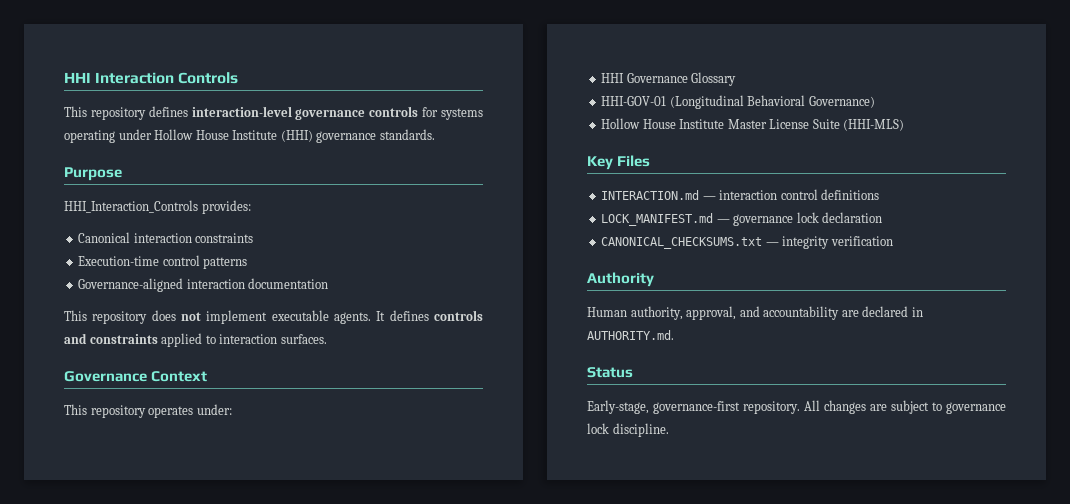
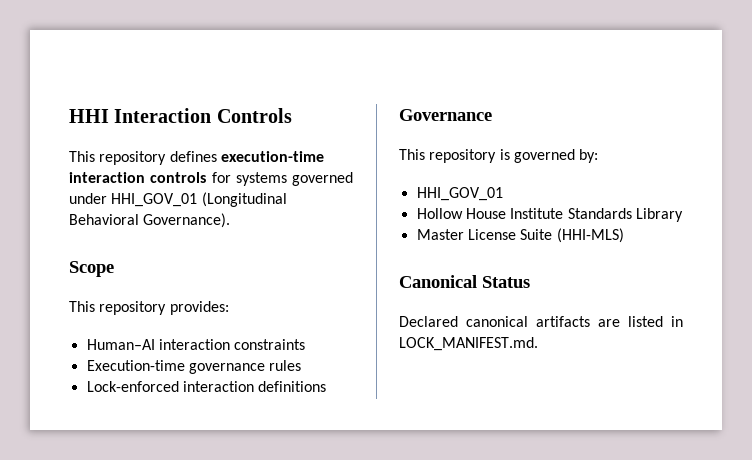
- This repository defines interaction-level governance controls for systems operating under Hollow House Institute (HHI) governance standards.
- Purpose
- HHI_Interaction_Controls provides:
+ This repository defines execution-time interaction controls for systems governed under HHI_GOV_01 (Longitudinal Behavioral Governance).
+ Scope
+ This repository provides:
- Canonical interaction constraints
+ Human–AI interaction constraints
- Execution-time control patterns
- Governance-aligned interaction documentation
- This repository does not implement executable agents. It defines controls and constraints applied to interaction surfaces.
- Governance Context
- This repository operates under:
- HHI Governance Glossary
- HHI-GOV-01 (Longitudinal Behavioral Governance)
- Hollow House Institute Master License Suite (HHI-MLS)
+ Execution-time governance rules
+ Lock-enforced interaction definitions
+ Governance
+ This repository is governed by:
+ HHI_GOV_01
+ Hollow House Institute Standards Library
+ Master License Suite (HHI-MLS)
- Key Files
- INTERACTION.md — interaction control definitions
- LOCK_MANIFEST.md — governance lock declaration
- CANONICAL_CHECKSUMS.txt — integrity verification
- Authority
- Human authority, approval, and accountability are declared in AUTHORITY.md.
- Status
- Early-stage, governance-first repository. All changes are subject to governance lock discipline.
+ Canonical Status
+ Declared canonical artifacts are listed in LOCK_MANIFEST.md.

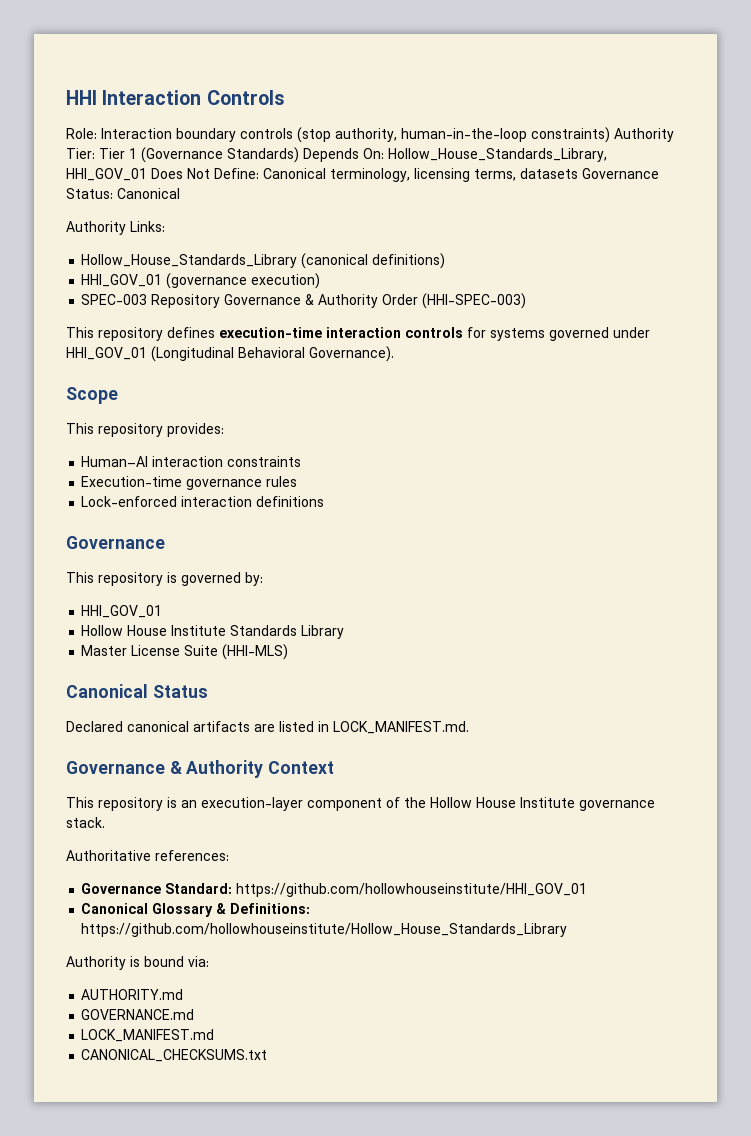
+ Role: Interaction boundary controls (stop authority, human-in-the-loop constraints) Authority Tier: Tier 1 (Governance Standards) Depends On: Hollow_House_Standards_Library, HHI_GOV_01 Does Not Define: Canonical terminology, licensing terms, datasets Governance Status: Canonical
+ Authority Links:
+ Hollow_House_Standards_Library (canonical definitions)
+ HHI_GOV_01 (governance execution)
+ SPEC-003 Repository Governance & Authority Order (HHI-SPEC-003)
+ Governance & Authority Context
+ This repository is an execution-layer component of the Hollow House Institute governance stack.
+ Authoritative references:
+ Governance Standard: https://github.com/hollowhouseinstitute/HHI_GOV_01
+ Canonical Glossary & Definitions: https://github.com/hollowhouseinstitute/Hollow_House_Standards_Library
+ Authority is bound via:
+ AUTHORITY.md
+ GOVERNANCE.md
+ LOCK_MANIFEST.md
+ CANONICAL_CHECKSUMS.txt

